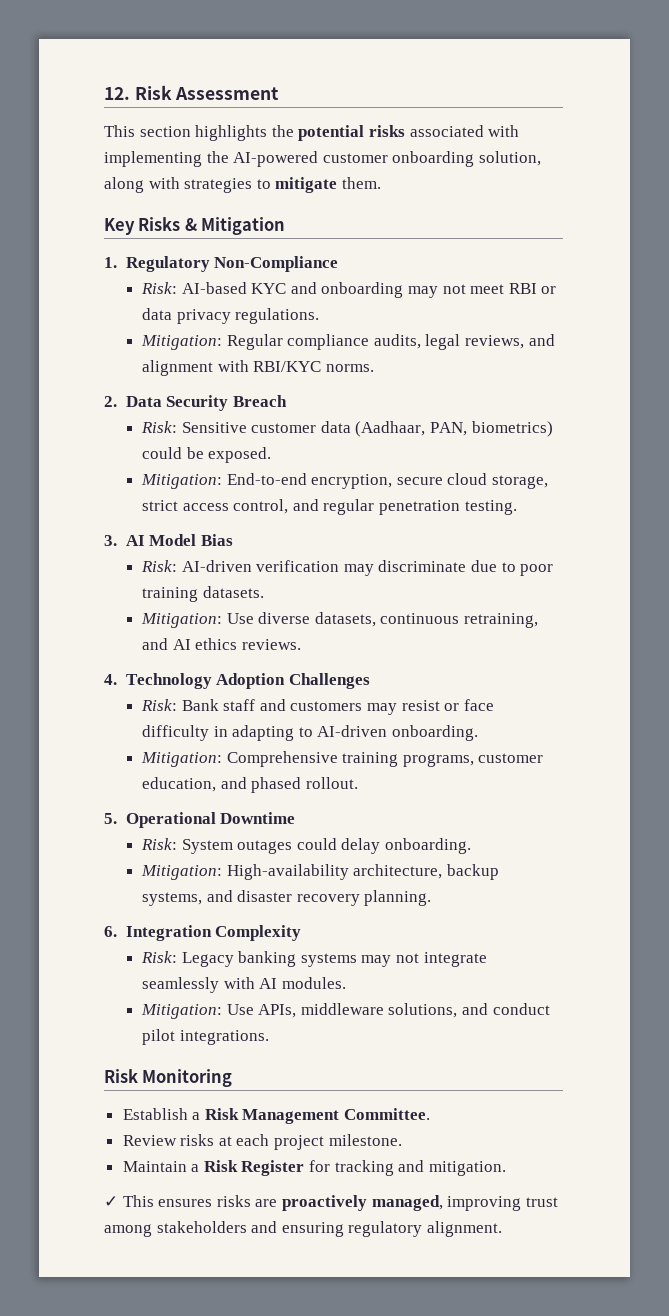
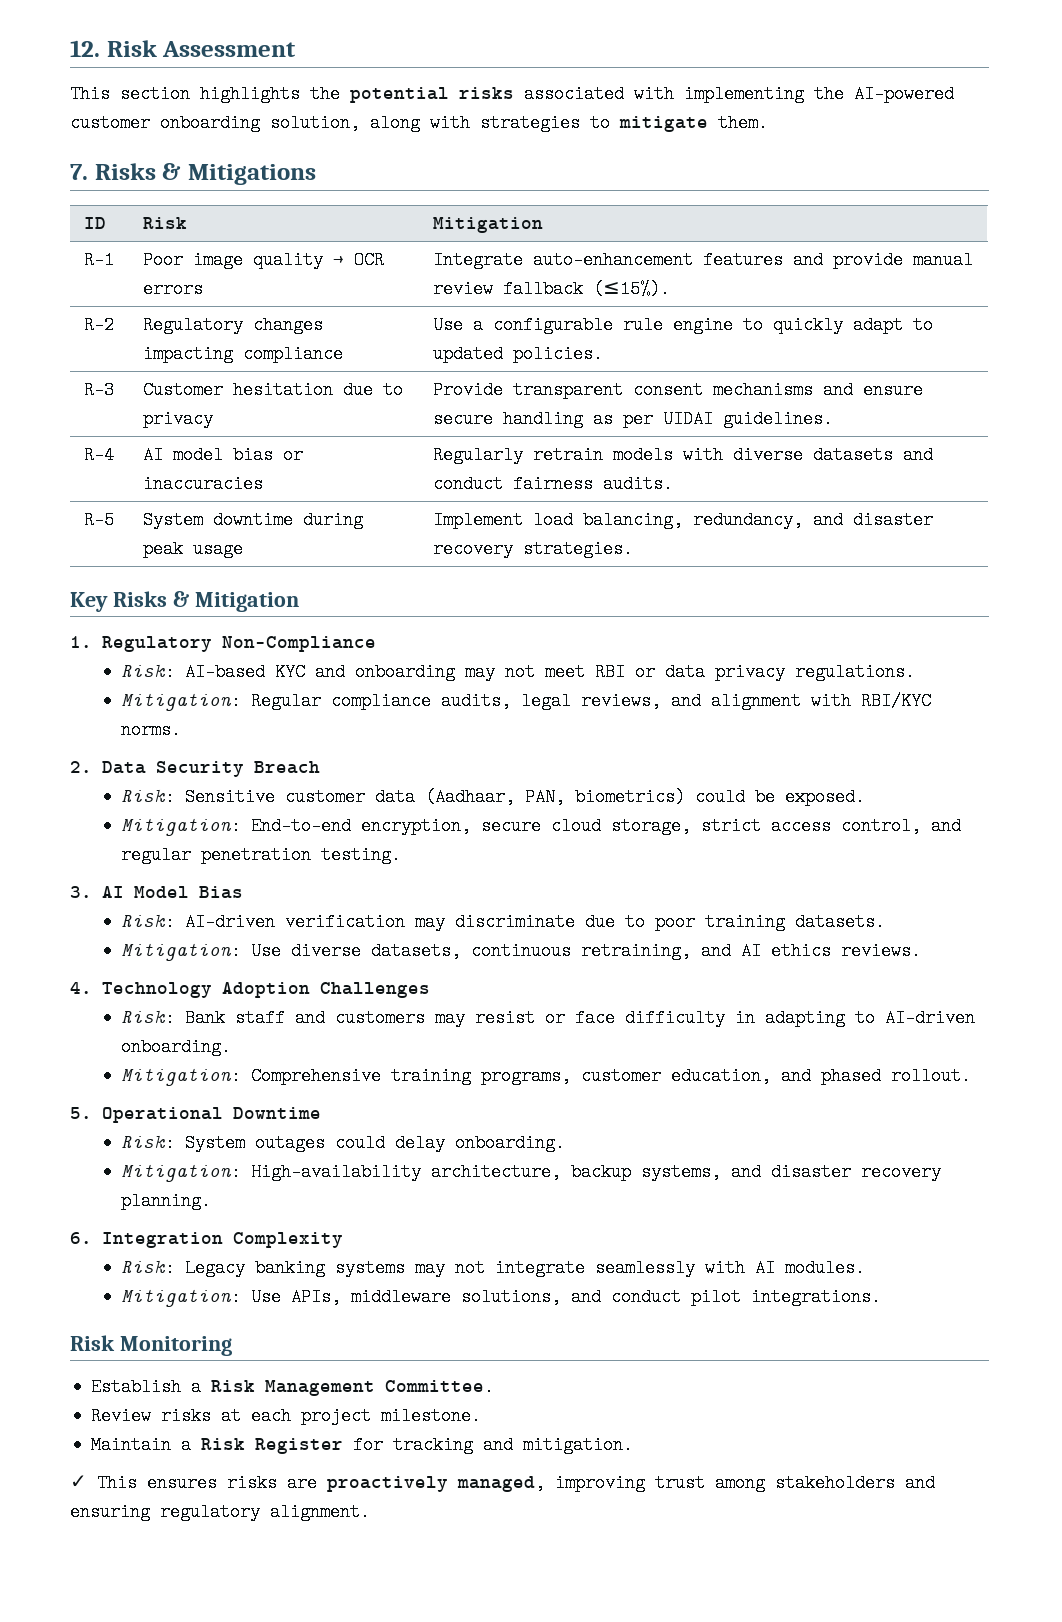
+ 7. Risks & Mitigations
+ ID | Risk | Mitigation
+ R-1 | Poor image quality → OCR errors | Integrate auto-enhancement features and provide manual review fallback (≤15%).
+ R-2 | Regulatory changes impacting compliance | Use a configurable rule engine to quickly adapt to updated policies.
+ R-3 | Customer hesitation due to privacy | Provide transparent consent mechanisms and ensure secure handling as per UIDAI guidelines.
+ R-4 | AI model bias or inaccuracies | Regularly retrain models with diverse datasets and conduct fairness audits.
+ R-5 | System downtime during peak usage | Implement load balancing, redundancy, and disaster recovery strategies.

